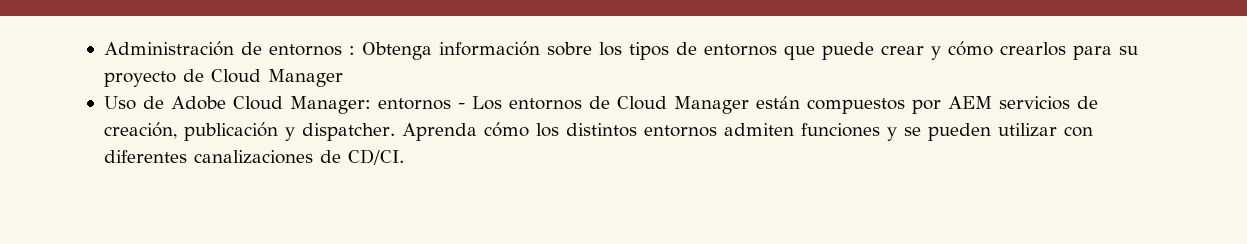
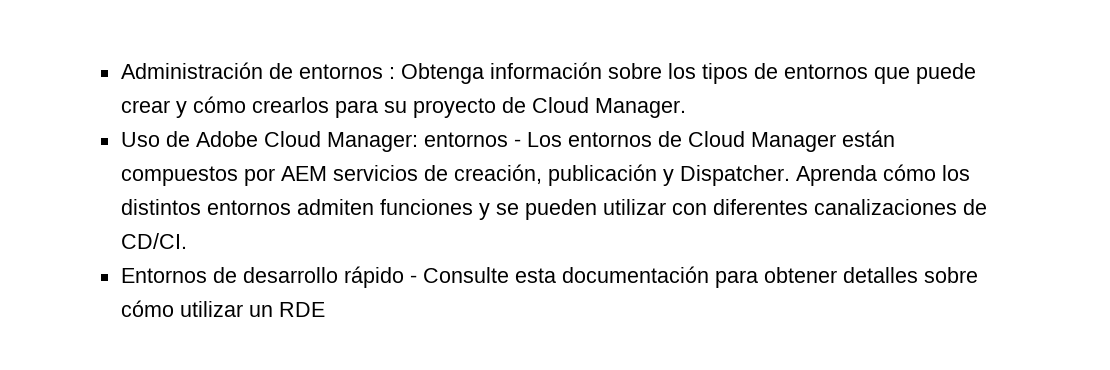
- Administración de entornos : Obtenga información sobre los tipos de entornos que puede crear y cómo crearlos para su proyecto de Cloud Manager
+ Administración de entornos : Obtenga información sobre los tipos de entornos que puede crear y cómo crearlos para su proyecto de Cloud Manager.
- Uso de Adobe Cloud Manager: entornos - Los entornos de Cloud Manager están compuestos por AEM servicios de creación, publicación y dispatcher.
+ Uso de Adobe Cloud Manager: entornos - Los entornos de Cloud Manager están compuestos por AEM servicios de creación, publicación y Dispatcher.
+ Entornos de desarrollo rápido - Consulte esta documentación para obtener detalles sobre cómo utilizar un RDE

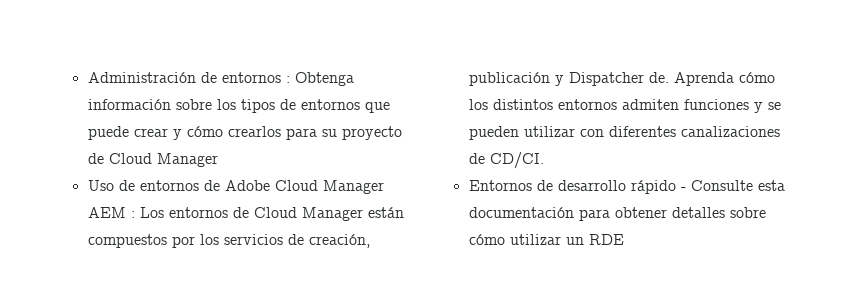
- Administración de entornos : Obtenga información sobre los tipos de entornos que puede crear y cómo crearlos para su proyecto de Cloud Manager.
+ Administración de entornos : Obtenga información sobre los tipos de entornos que puede crear y cómo crearlos para su proyecto de Cloud Manager
- Uso de Adobe Cloud Manager: entornos - Los entornos de Cloud Manager están compuestos por AEM servicios de creación, publicación y Dispatcher.
+ Uso de entornos de Adobe Cloud Manager AEM : Los entornos de Cloud Manager están compuestos por los servicios de creación, publicación y Dispatcher de.

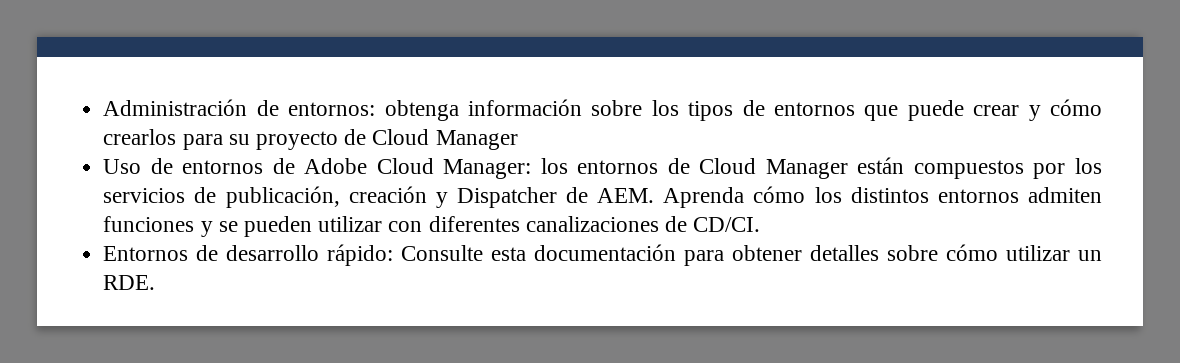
- Administración de entornos : Obtenga información sobre los tipos de entornos que puede crear y cómo crearlos para su proyecto de Cloud Manager
+ Administración de entornos: obtenga información sobre los tipos de entornos que puede crear y cómo crearlos para su proyecto de Cloud Manager
- Uso de entornos de Adobe Cloud Manager AEM : Los entornos de Cloud Manager están compuestos por los servicios de creación, publicación y Dispatcher de. Aprenda cómo los distintos entornos admiten funciones y se pueden utilizar con diferentes canalizaciones de CD/CI.
+ Uso de entornos de Adobe Cloud Manager: los entornos de Cloud Manager están compuestos por los servicios de publicación, creación y Dispatcher de AEM. Aprenda cómo los distintos entornos admiten funciones y se pueden utilizar con diferentes canalizaciones de CD/CI.
- Entornos de desarrollo rápido - Consulte esta documentación para obtener detalles sobre cómo utilizar un RDE
+ Entornos de desarrollo rápido: Consulte esta documentación para obtener detalles sobre cómo utilizar un RDE.

